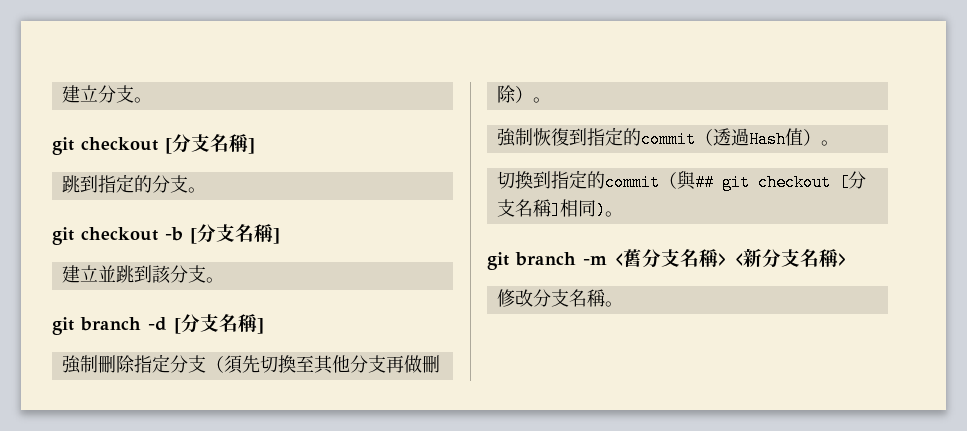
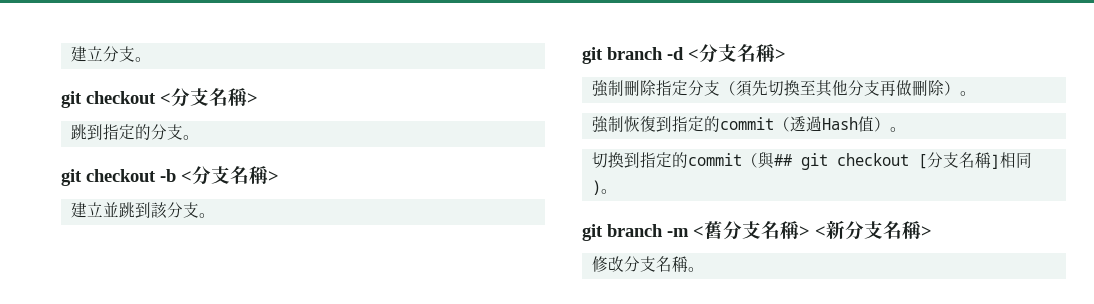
  建立分支。
- git checkout [分支名稱]
+ git checkout <分支名稱>
- git checkout -b [分支名稱]
+ git checkout -b <分支名稱>
- git branch -d [分支名稱]
+ git branch -d <分支名稱>

